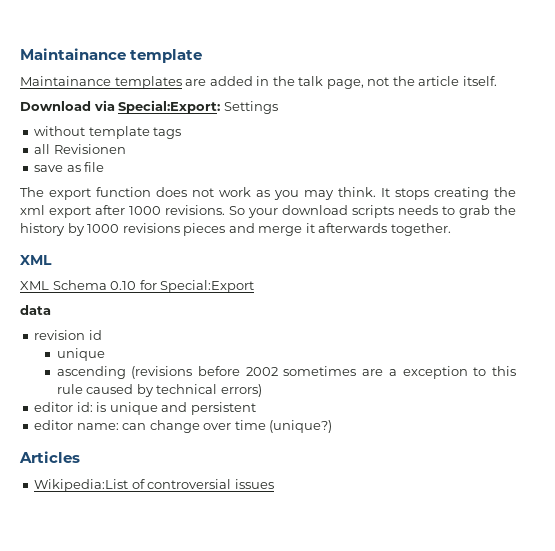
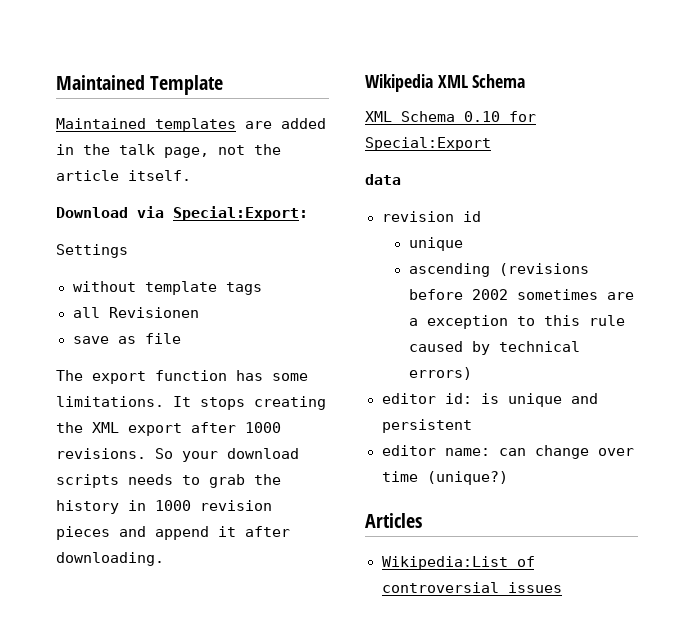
- Maintainance template
- Maintainance templates are added in the talk page, not the article itself.
+ Maintained Template
+ Maintained templates are added in the talk page, not the article itself.
- Download via Special:Export: Settings
+ Download via Special:Export:
+ Settings
- The export function does not work as you may think.
+ The export function has some limitations.
- It stops creating the xml export after 1000 revisions.
+ It stops creating the XML export after 1000 revisions.
- So your download scripts needs to grab the history by 1000 revisions pieces and merge it afterwards together.
- XML
+ So your download scripts needs to grab the history in 1000 revision pieces and append it after downloading.
+ Wikipedia XML Schema

